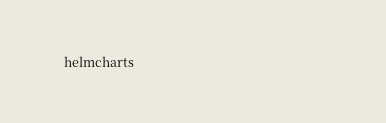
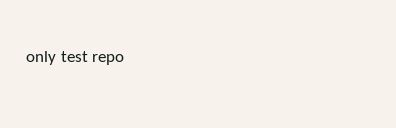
- helmcharts
+ only test repo

